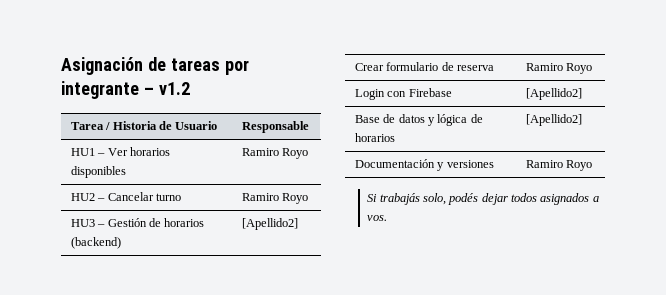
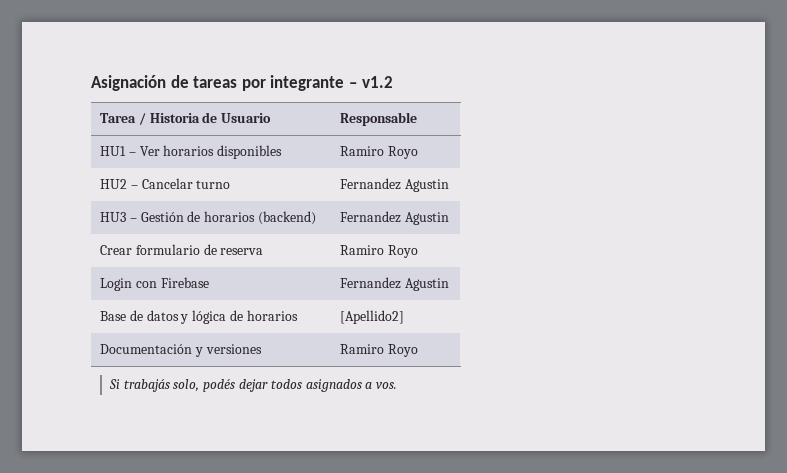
- HU2 – Cancelar turno | Ramiro Royo
+ HU2 – Cancelar turno | Fernandez Agustin
- HU3 – Gestión de horarios (backend) | [Apellido2]
+ HU3 – Gestión de horarios (backend) | Fernandez Agustin
- Login con Firebase | [Apellido2]
+ Login con Firebase | Fernandez Agustin

